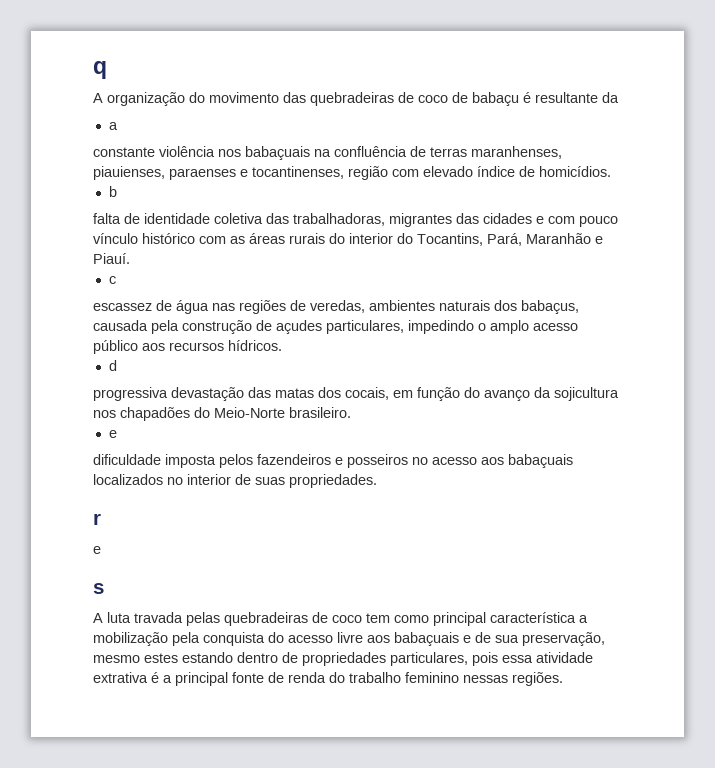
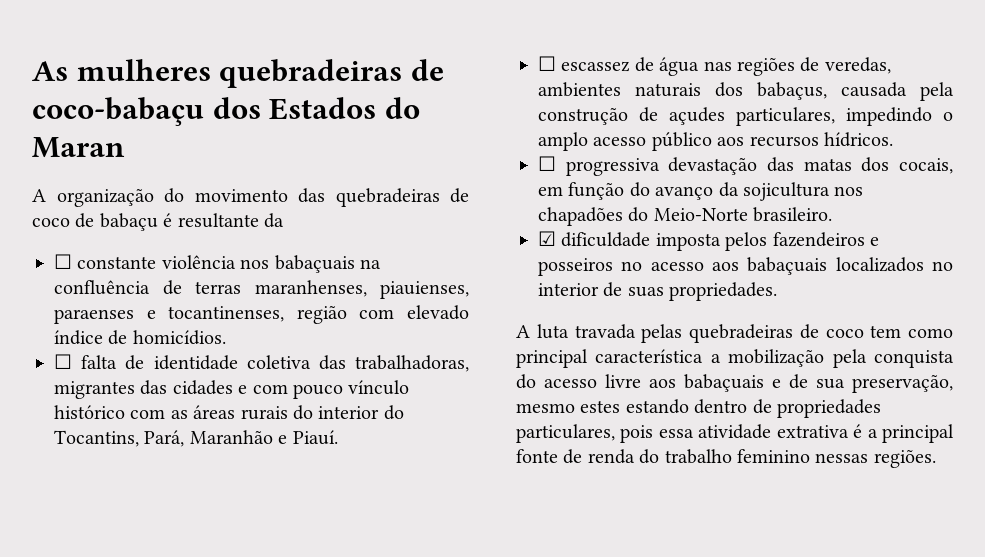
- q
+ As mulheres quebradeiras de coco-babaçu dos Estados do Maran
  A organização do movimento das quebradeiras de coco de babaçu é resultante da
- a
- constante violência nos babaçuais na confluência de terras maranhenses, piauienses, paraenses e tocantinenses, região com elevado índice de homicídios.
+ ☐ constante violência nos babaçuais na confluência de terras maranhenses, piauienses, paraenses e tocantinenses, região com elevado índice de homicídios.
- b
- falta de identidade coletiva das trabalhadoras, migrantes das cidades e com pouco vínculo histórico com as áreas rurais do interior do Tocantins, Pará, Maranhão e Piauí.
+ ☐ falta de identidade coletiva das trabalhadoras, migrantes das cidades e com pouco vínculo histórico com as áreas rurais do interior do Tocantins, Pará, Maranhão e Piauí.
- c
- escassez de água nas regiões de veredas, ambientes naturais dos babaçus, causada pela construção de açudes particulares, impedindo o amplo acesso público aos recursos hídricos.
+ ☐ escassez de água nas regiões de veredas, ambientes naturais dos babaçus, causada pela construção de açudes particulares, impedindo o amplo acesso público aos recursos hídricos.
- d
- progressiva devastação das matas dos cocais, em função do avanço da sojicultura nos chapadões do Meio-Norte brasileiro.
- e
- dificuldade imposta pelos fazendeiros e posseiros no acesso aos babaçuais localizados no interior de suas propriedades.
+ ☐ progressiva devastação das matas dos cocais, em função do avanço da sojicultura nos chapadões do Meio-Norte brasileiro.
+ ☑ dificuldade imposta pelos fazendeiros e posseiros no acesso aos babaçuais localizados no interior de suas propriedades.
- r
- e
- s

